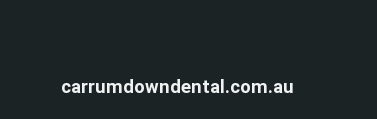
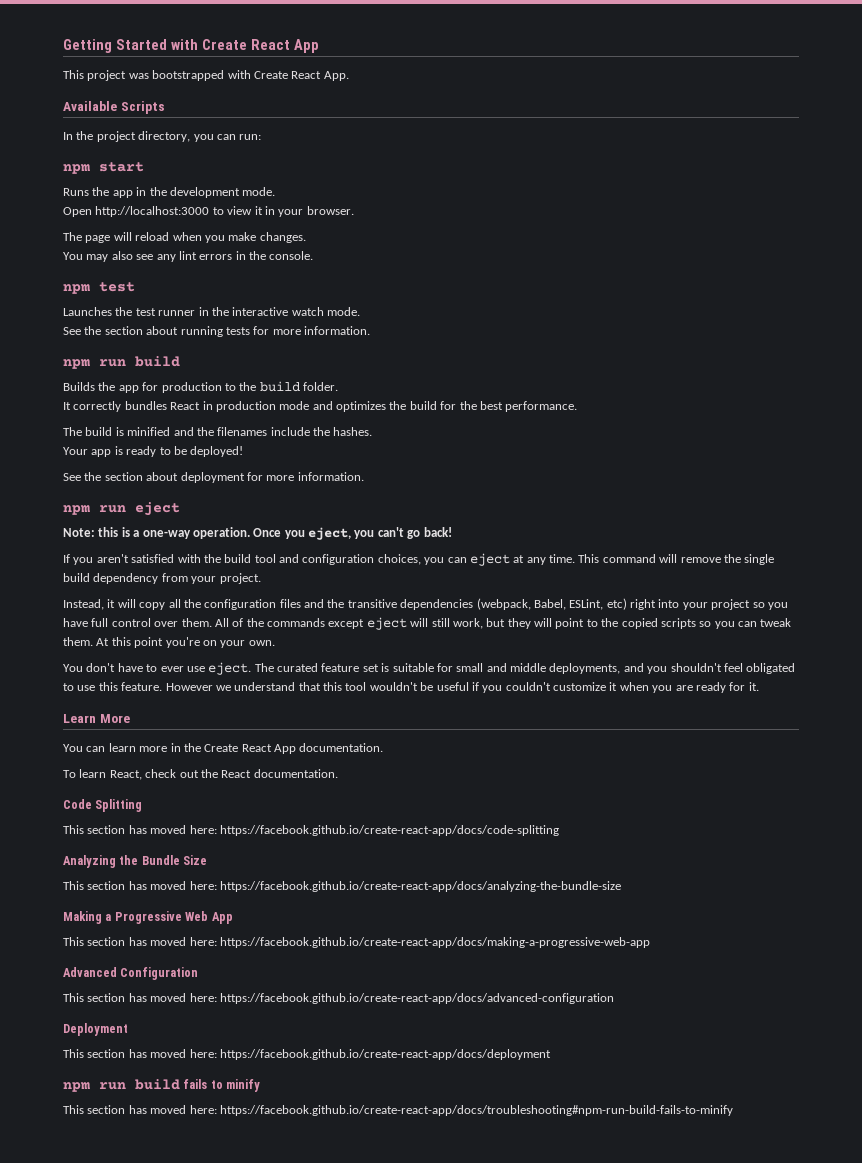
- carrumdowndental.com.au
+ Getting Started with Create React App
+ This project was bootstrapped with Create React App.
+ Available Scripts
+ In the project directory, you can run:
+ npm start
+ Runs the app in the development mode.
+ Open http://localhost:3000 to view it in your browser.
+ The page will reload when you make changes.
+ You may also see any lint errors in the console.
+ npm test
+ Launches the test runner in the interactive watch mode.
+ See the section about running tests for more information.
+ npm run build
+ Builds the app for production to the build folder.
+ It correctly bundles React in production mode and optimizes the build for the best performance.
+ The build is minified and the filenames include the hashes.
+ Your app is ready to be deployed!
+ See the section about deployment for more information.
+ npm run eject
+ Note: this is a one-way operation. Once you eject, you can't go back!
+ If you aren't satisfied with the build tool and configuration choices, you can eject at any time. This command will remove the single build dependency from your project.
+ Instead, it will copy all the configuration files and the transitive dependencies (webpack, Babel, ESLint, etc) right into your project so you have full control over them. All of the commands except eject will still work, but they will point to the copied scripts so you can tweak them. At this point you're on your own.
+ You don't have to ever use eject. The curated feature set is suitable for small and middle deployments, and you shouldn't feel obligated to use this feature. However we understand that this tool wouldn't be useful if you couldn't customize it when you are ready for it.
+ Learn More
+ You can learn more in the Create React App documentation.
+ To learn React, check out the React documentation.
+ Code Splitting
+ This section has moved here: https://facebook.github.io/create-react-app/docs/code-splitting
+ Analyzing the Bundle Size
+ This section has moved here: https://facebook.github.io/create-react-app/docs/analyzing-the-bundle-size
+ Making a Progressive Web App
+ This section has moved here: https://facebook.github.io/create-react-app/docs/making-a-progressive-web-app
+ Advanced Configuration
+ This section has moved here: https://facebook.github.io/create-react-app/docs/advanced-configuration
+ Deployment
+ This section has moved here: https://facebook.github.io/create-react-app/docs/deployment
+ npm run build fails to minify
+ This section has moved here: https://facebook.github.io/create-react-app/docs/troubleshooting#npm-run-build-fails-to-minify

